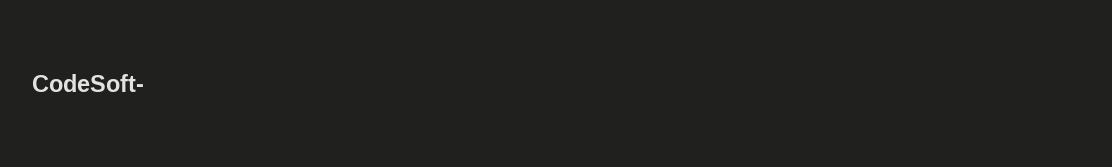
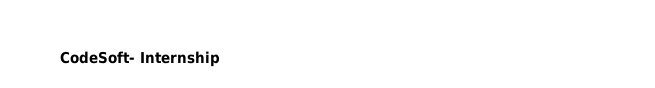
- CodeSoft-
+ CodeSoft- Internship

